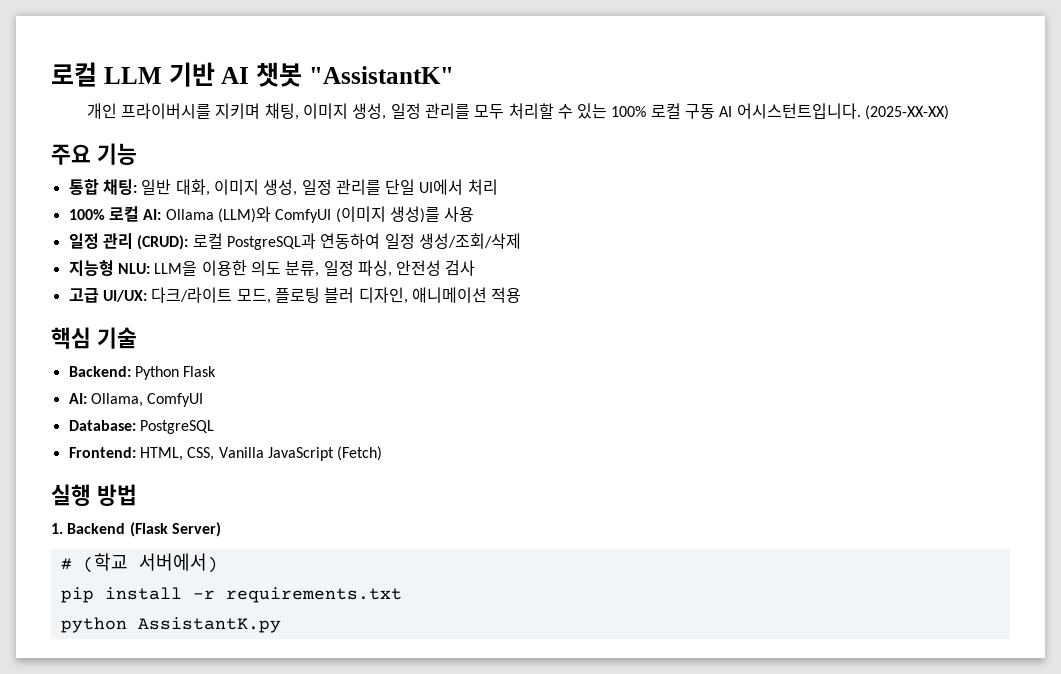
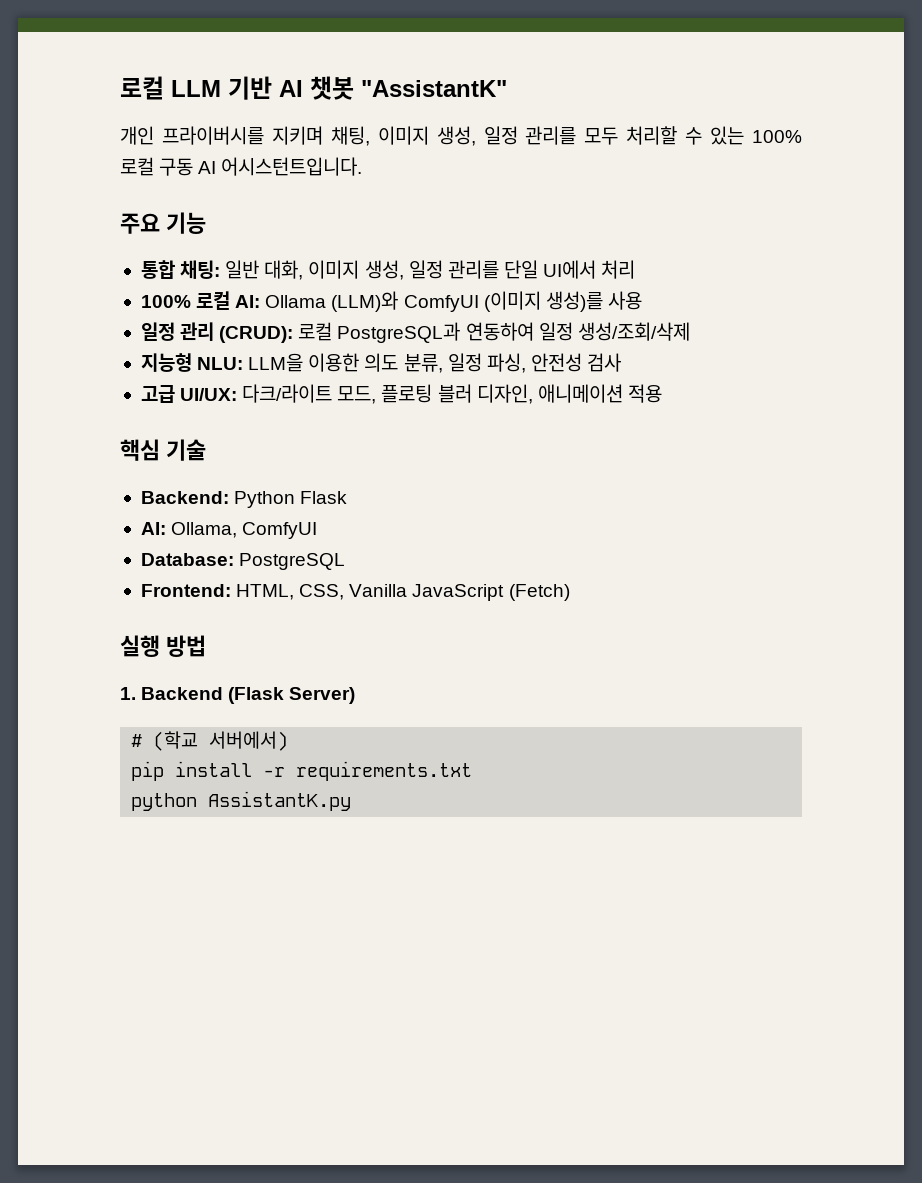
- (2025-XX-XX)

